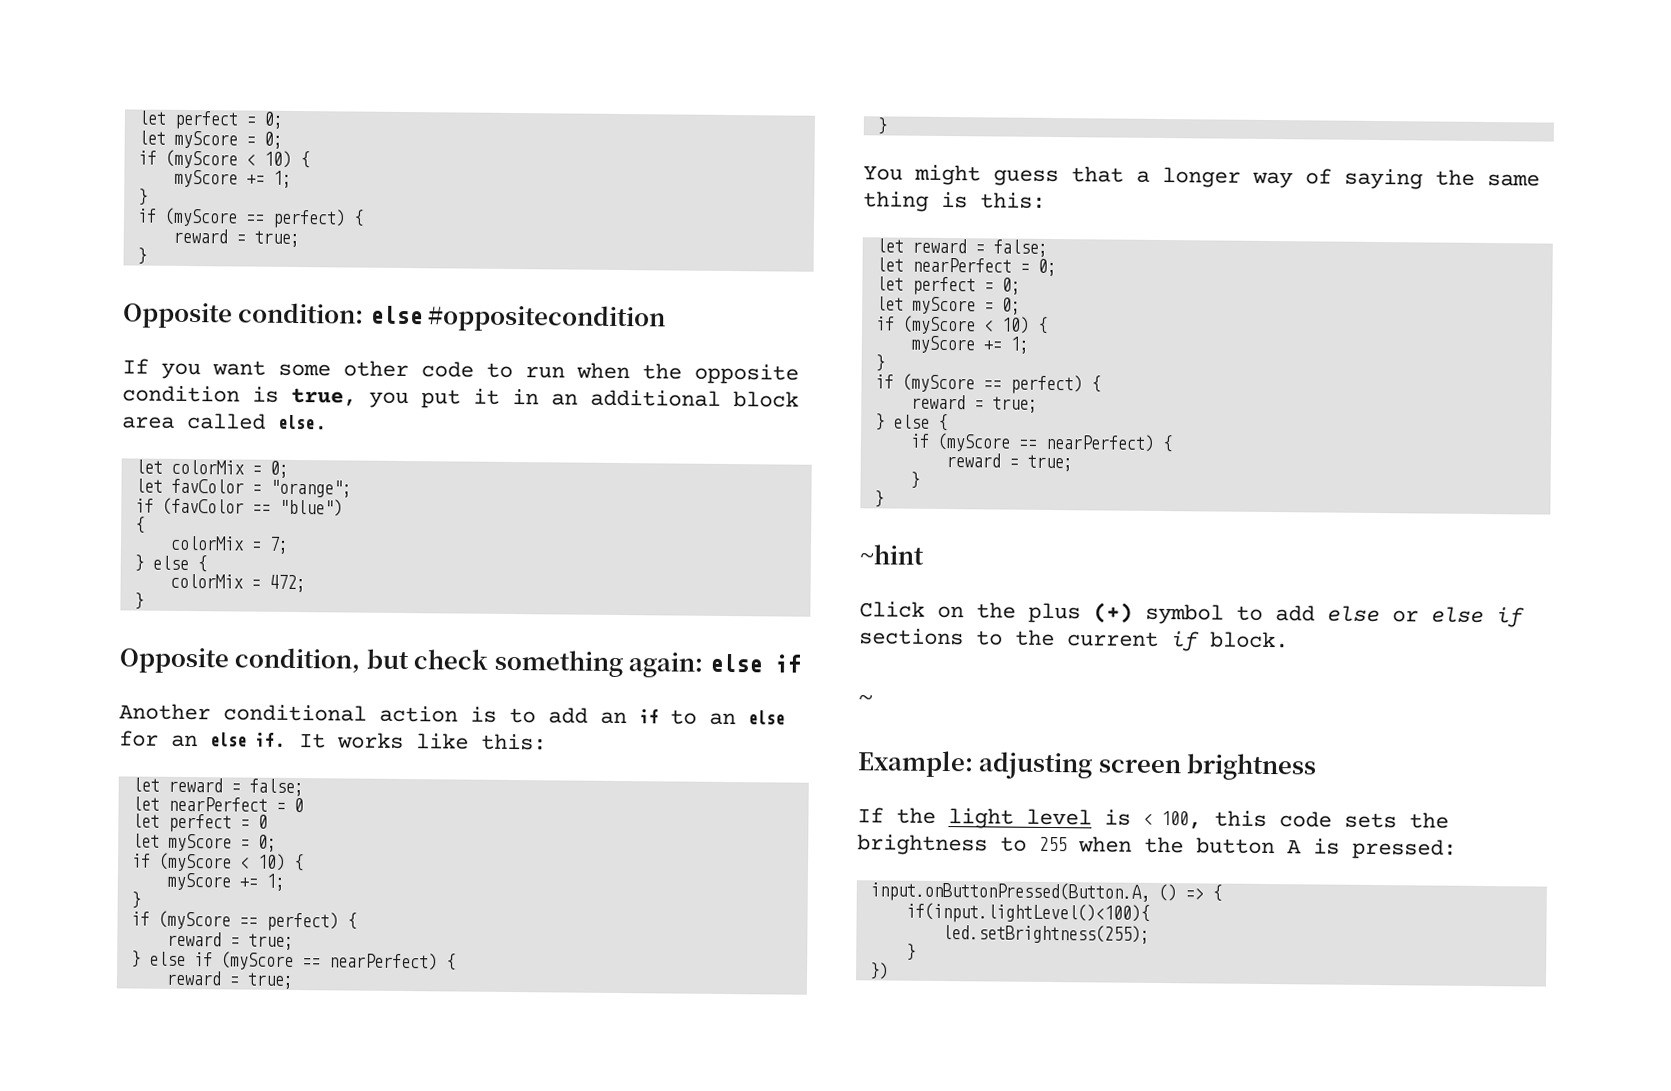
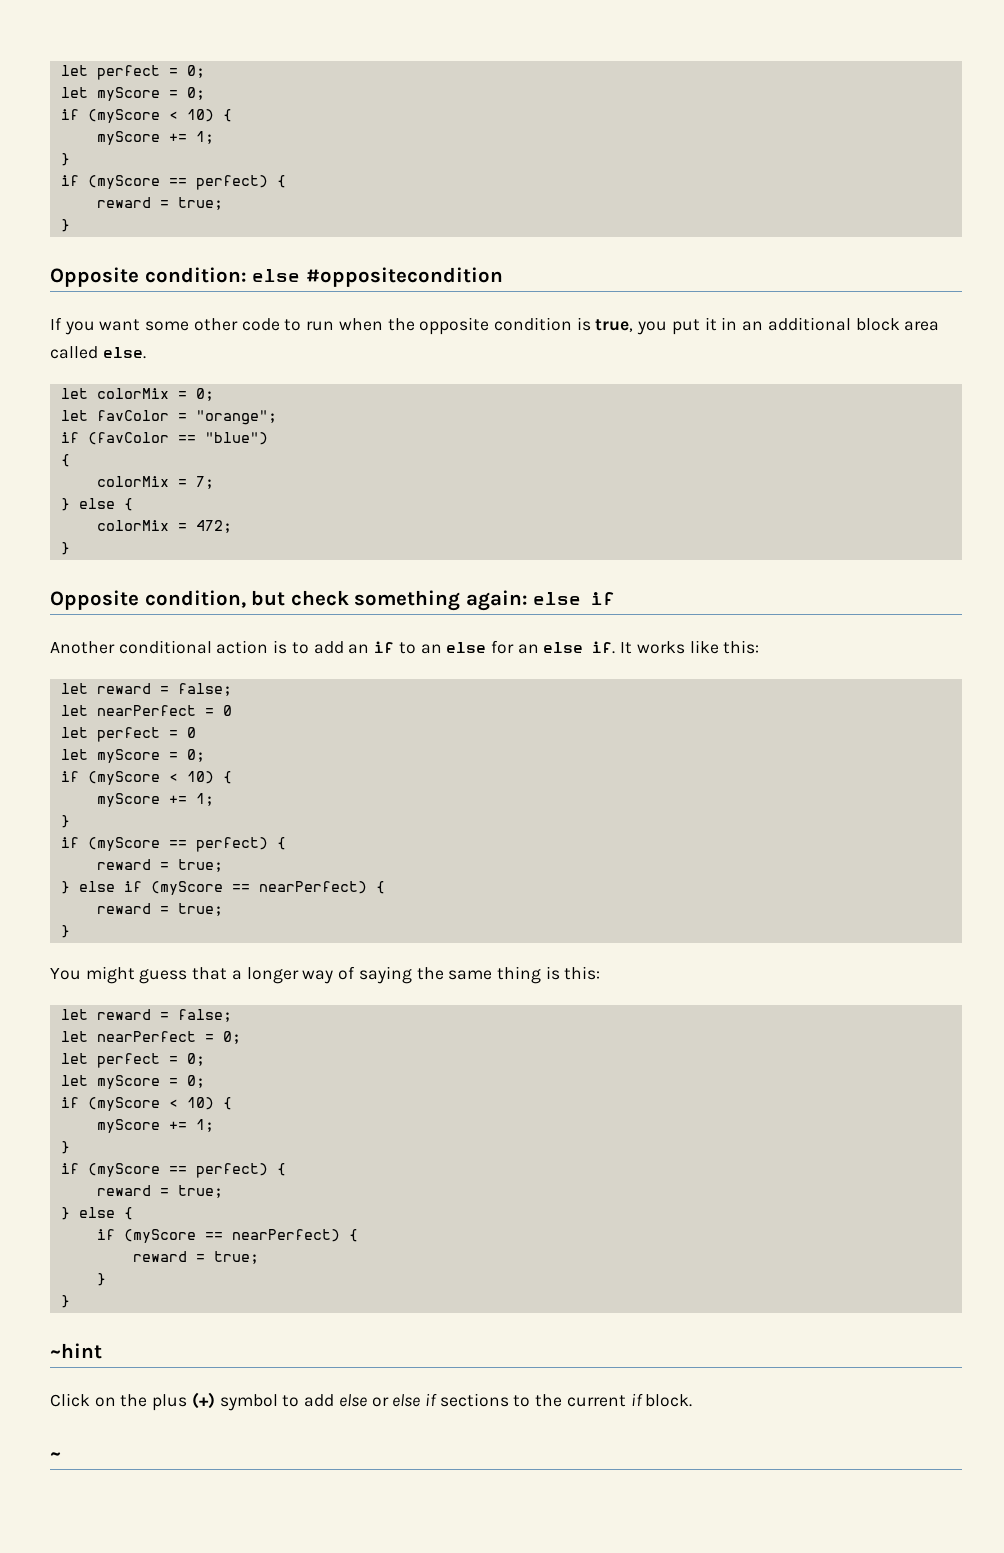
- Example: adjusting screen brightness
- If the light level is < 100, this code sets the brightness to 255 when the button A is pressed:
- input.onButtonPressed(Button.A, () => {
- if(input.lightLevel()<100){
- led.setBrightness(255);
- }
- })

